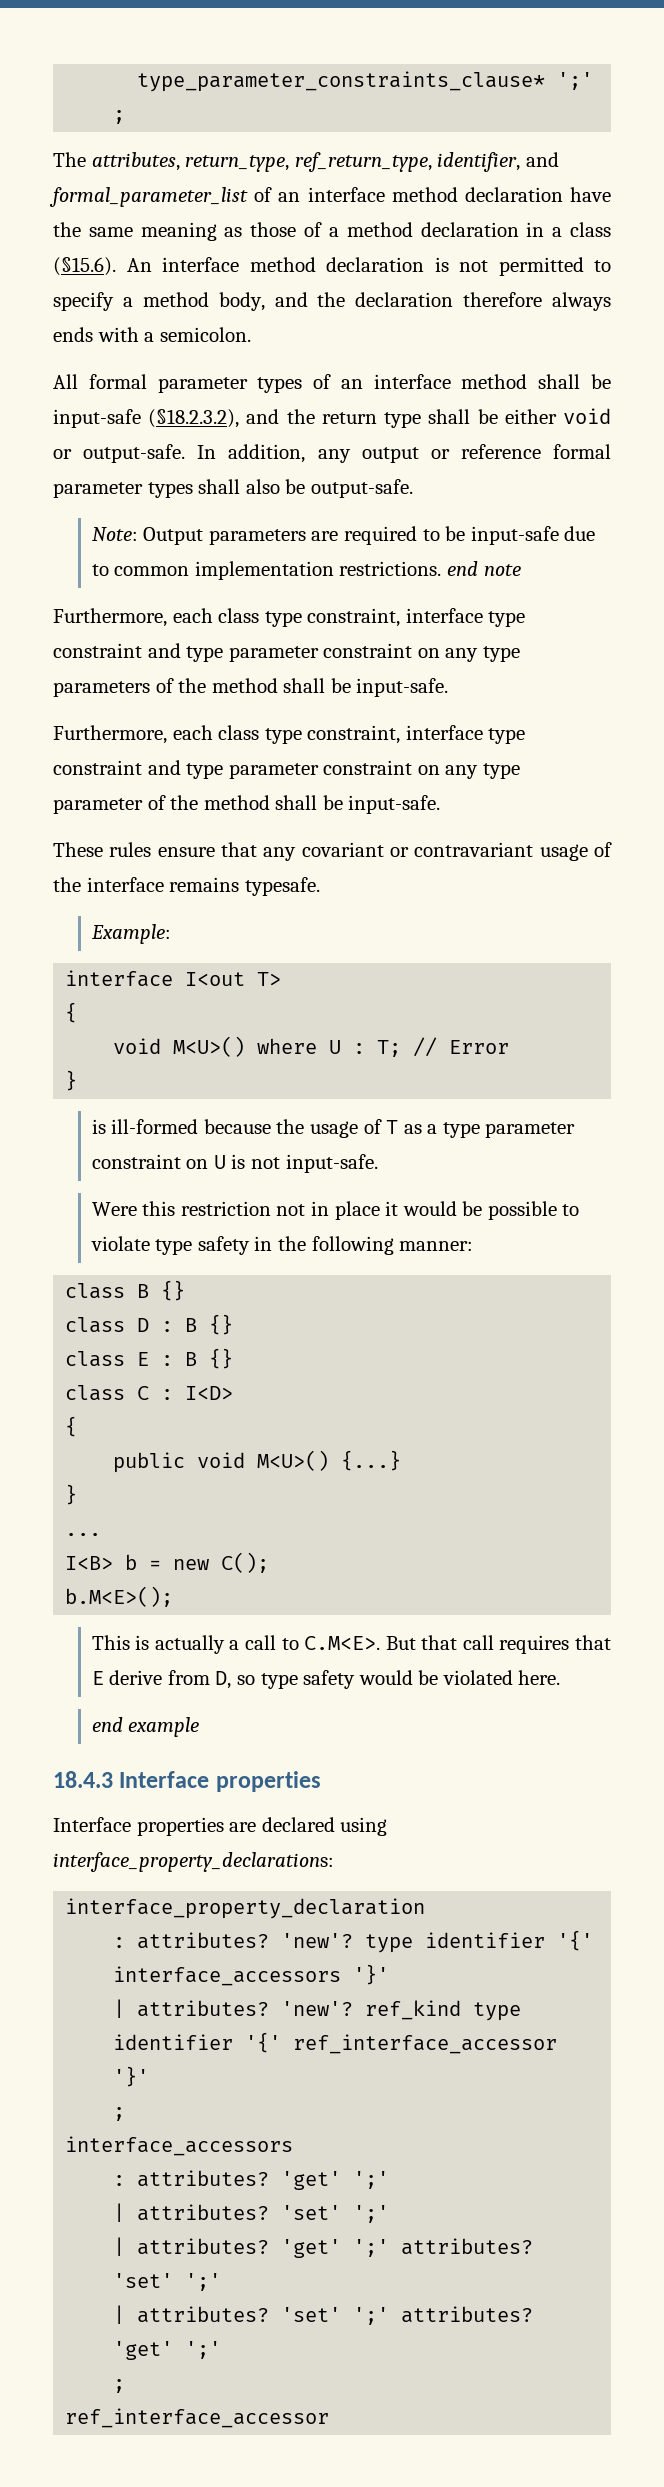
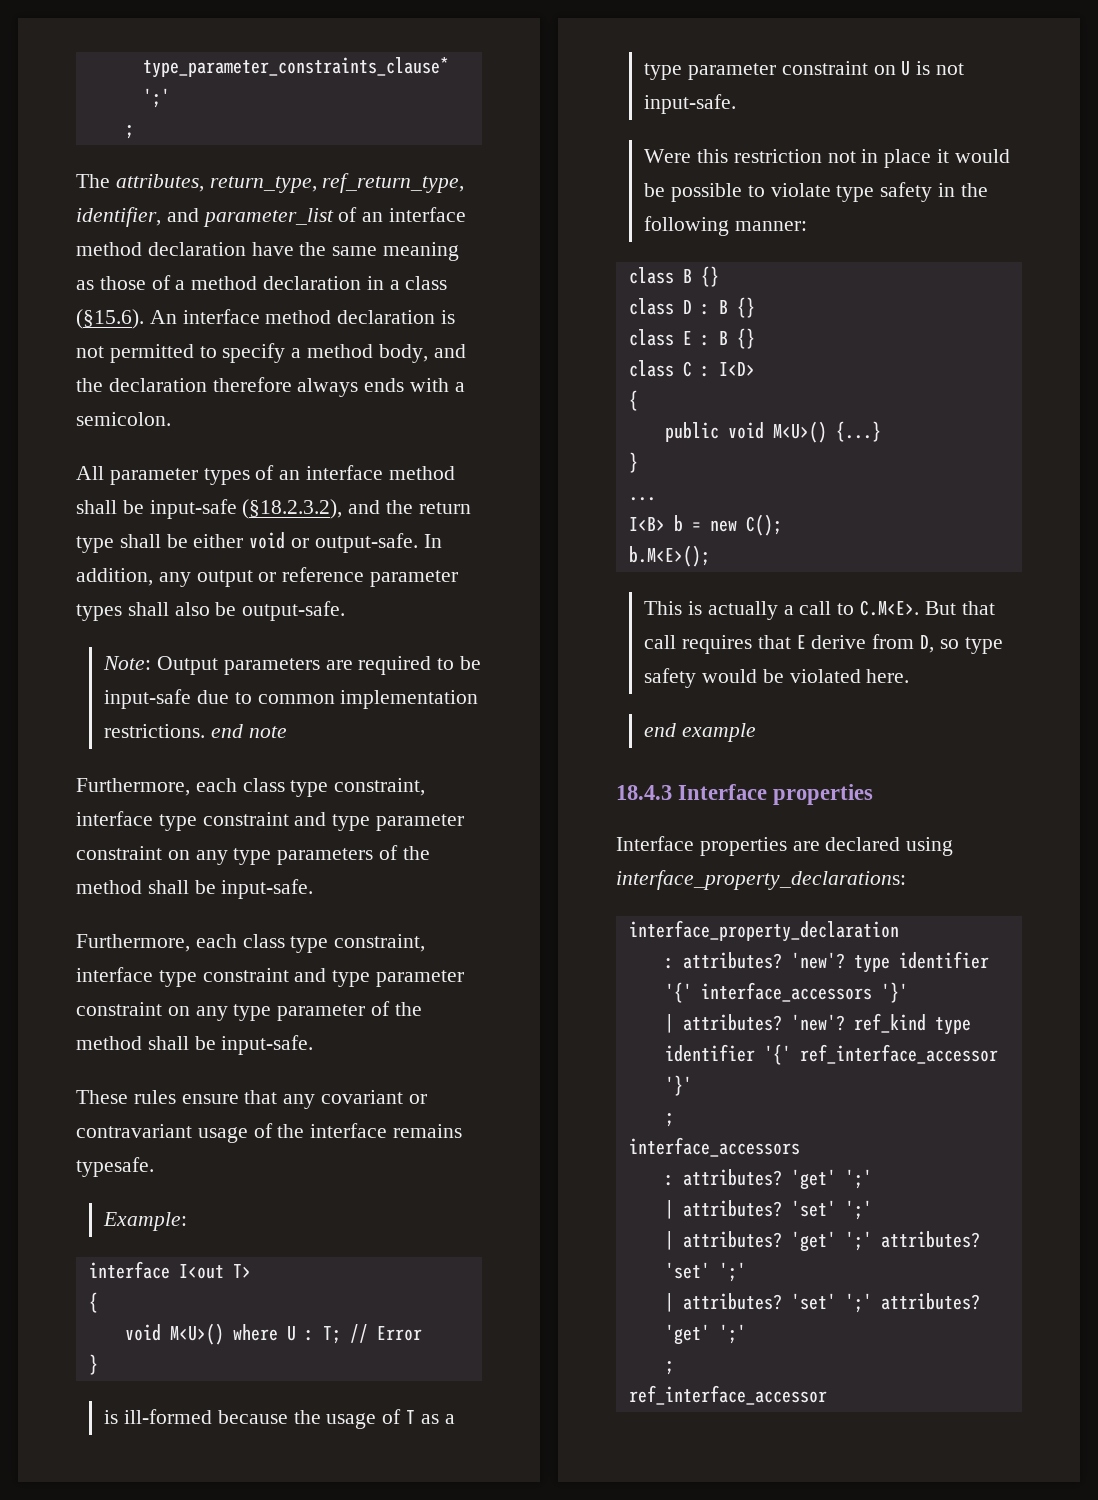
- The attributes, return_type, ref_return_type, identifier, and formal_parameter_list of an interface method declaration have the same meaning as those of a method declaration in a class (§15.6). An interface method declaration is not permitted to specify a method body, and the declaration therefore always ends with a semicolon.
+ The attributes, return_type, ref_return_type, identifier, and parameter_list of an interface method declaration have the same meaning as those of a method declaration in a class (§15.6). An interface method declaration is not permitted to specify a method body, and the declaration therefore always ends with a semicolon.
- All formal parameter types of an interface method shall be input-safe (§18.2.3.2), and the return type shall be either void or output-safe.
+ All parameter types of an interface method shall be input-safe (§18.2.3.2), and the return type shall be either void or output-safe.
- In addition, any output or reference formal parameter types shall also be output-safe.
+ In addition, any output or reference parameter types shall also be output-safe.

